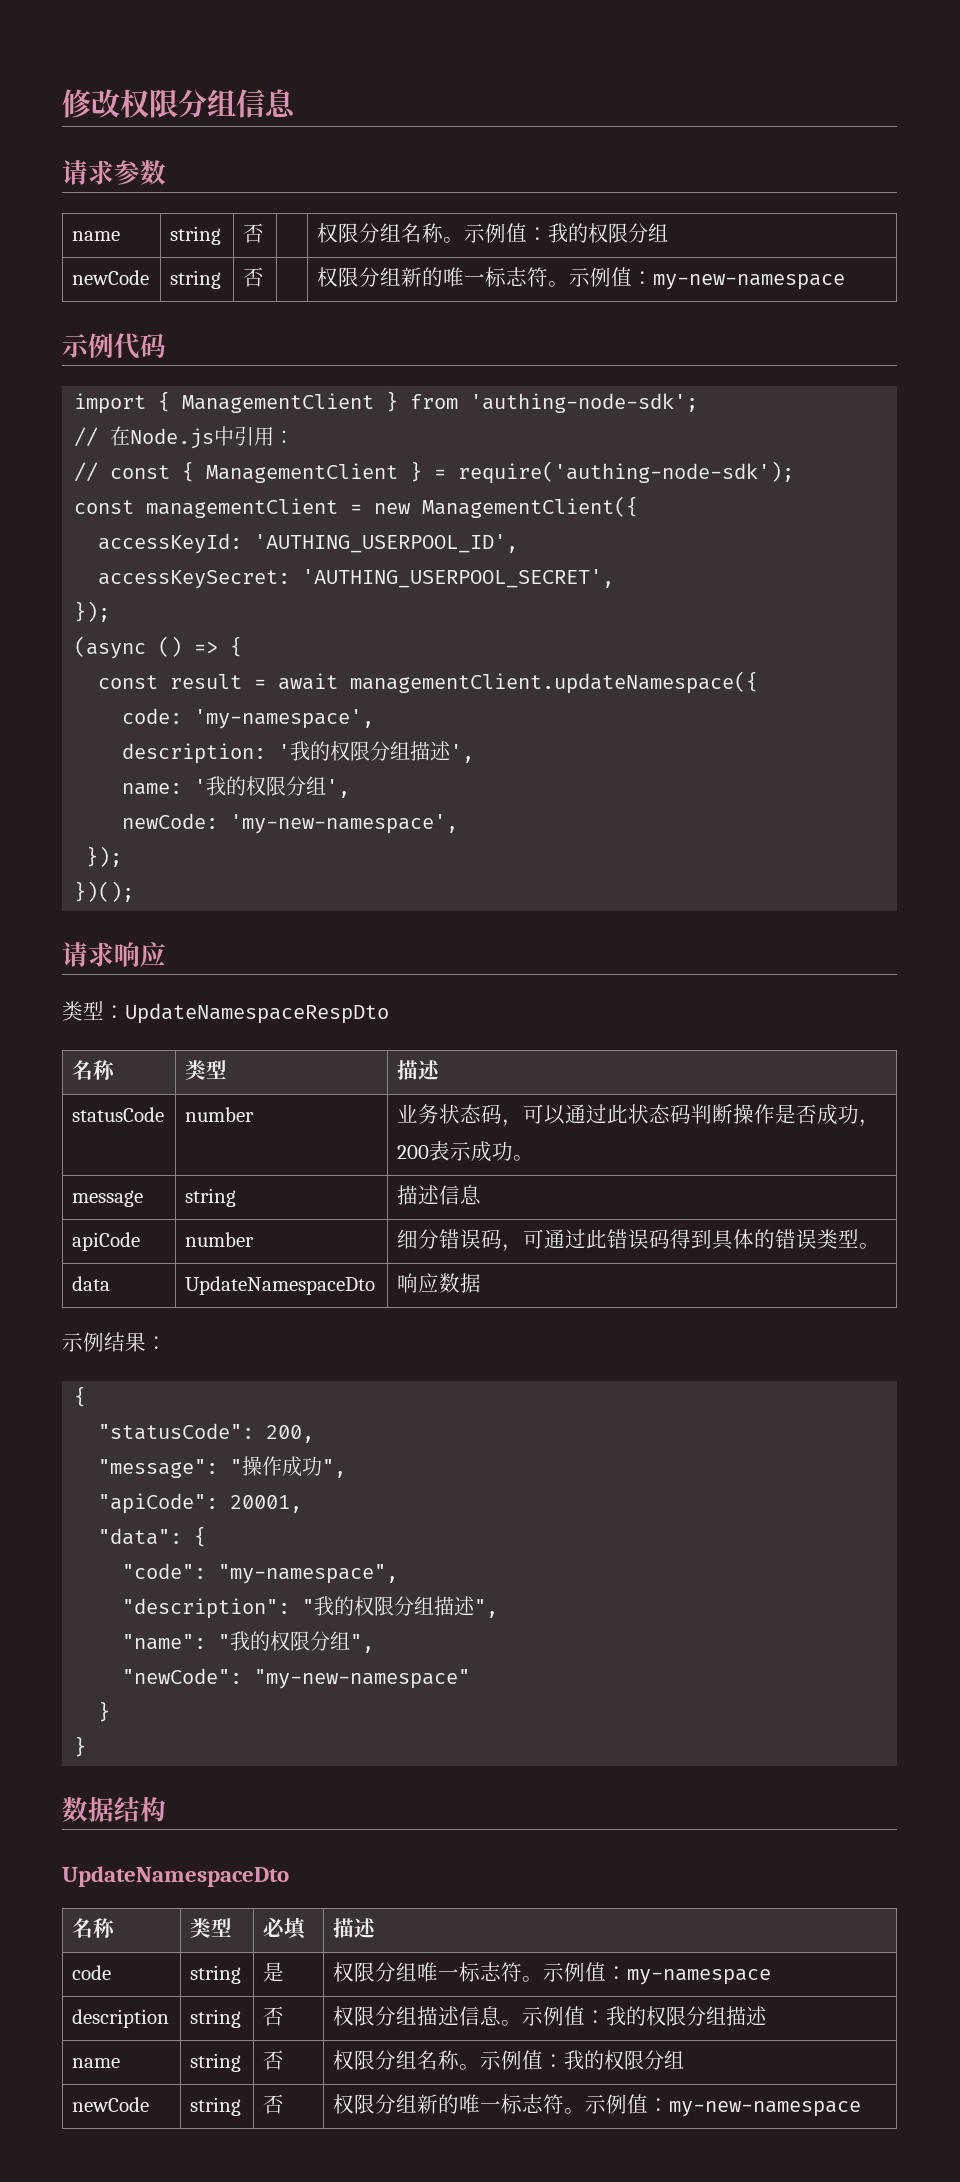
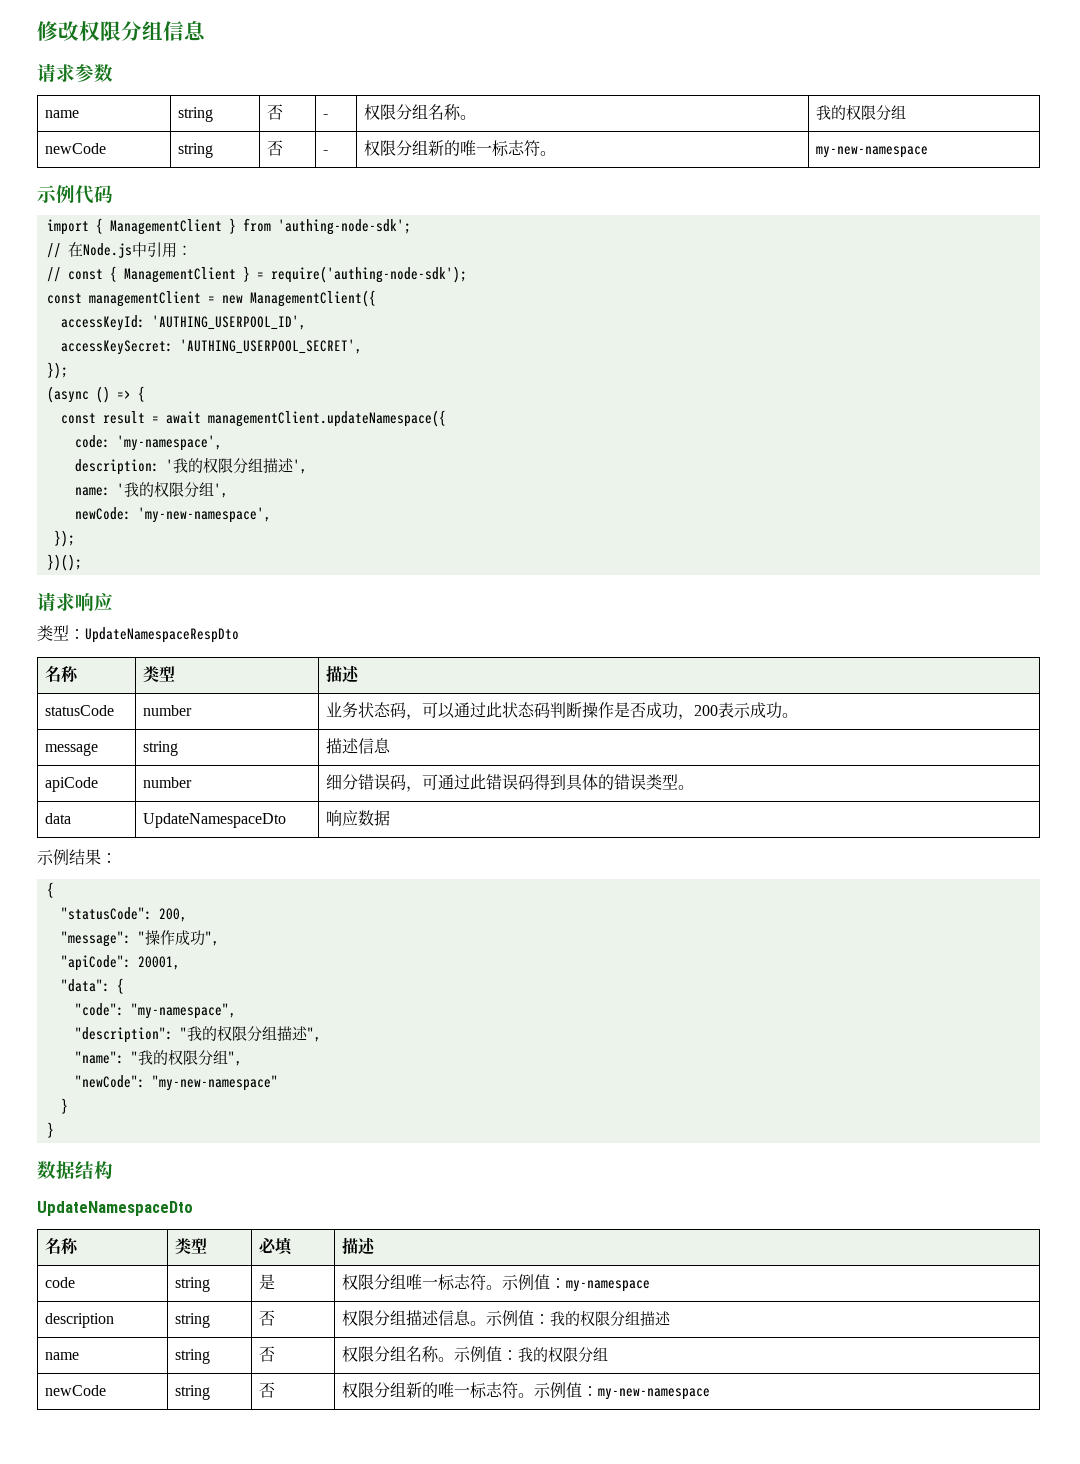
- name | string | 否 | | 权限分组名称。示例值：我的权限分组
- newCode | string | 否 | | 权限分组新的唯一标志符。示例值：my-new-namespace
+ name | string | 否 | - | 权限分组名称。 | 我的权限分组
+ newCode | string | 否 | - | 权限分组新的唯一标志符。 | my-new-namespace

